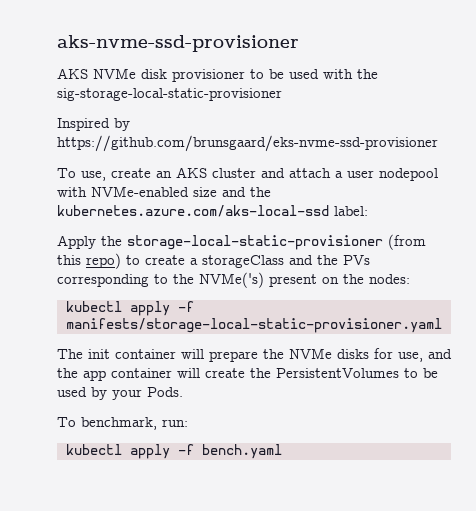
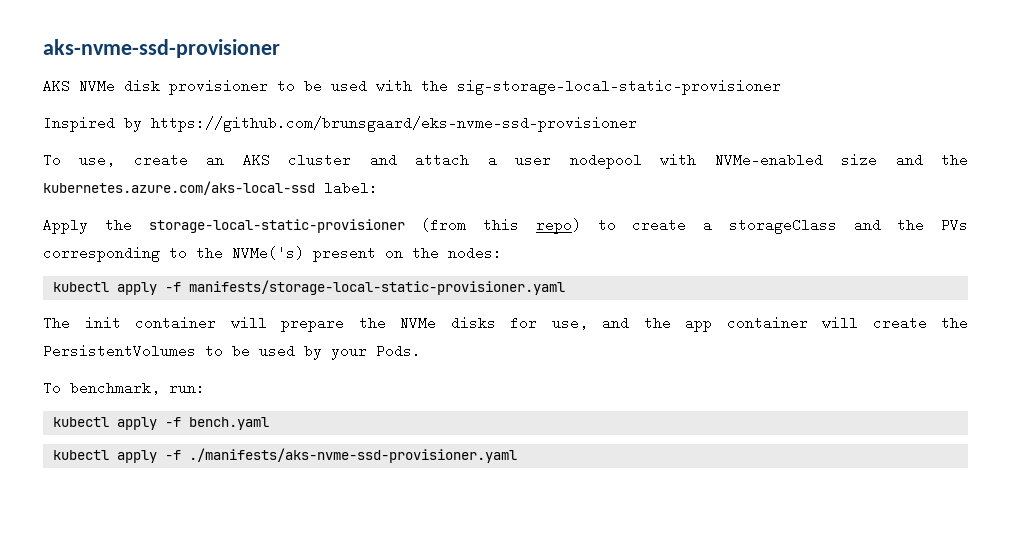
+ kubectl apply -f ./manifests/aks-nvme-ssd-provisioner.yaml

